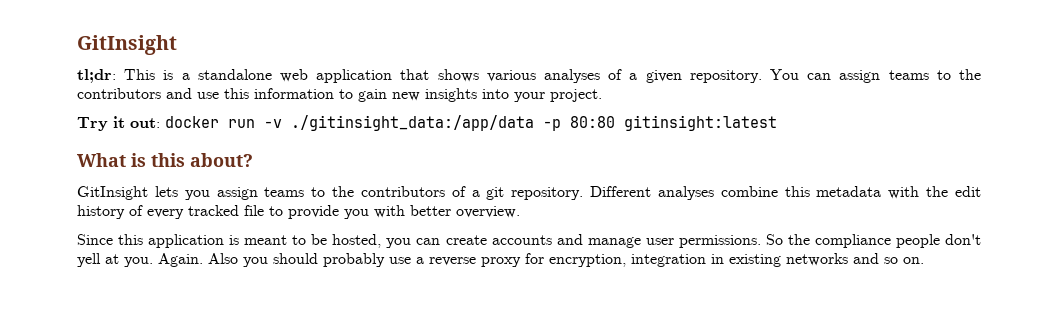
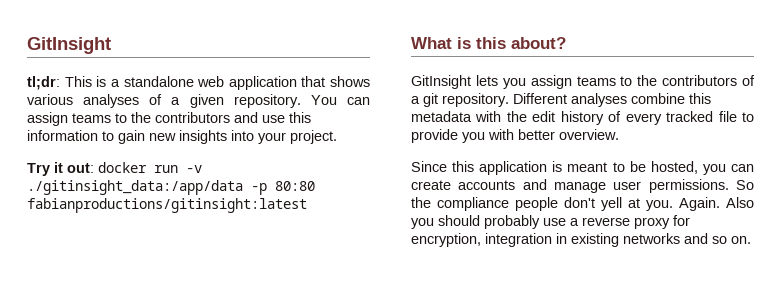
- Try it out: docker run -v ./gitinsight_data:/app/data -p 80:80 gitinsight:latest
+ Try it out: docker run -v ./gitinsight_data:/app/data -p 80:80 fabianproductions/gitinsight:latest

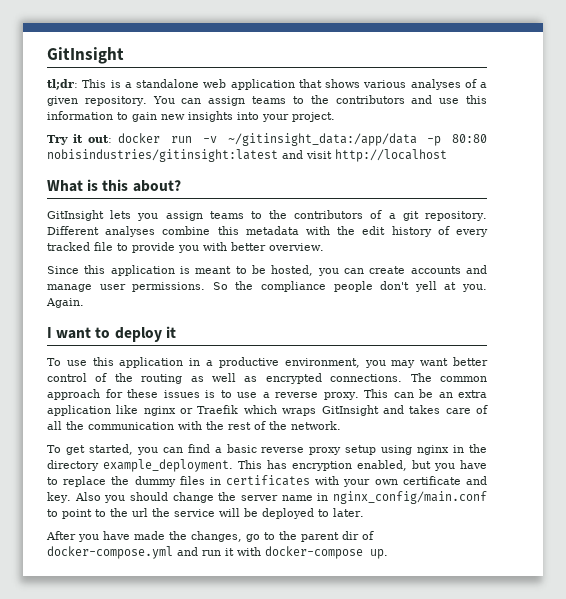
- Try it out: docker run -v ./gitinsight_data:/app/data -p 80:80 fabianproductions/gitinsight:latest
+ Try it out: docker run -v ~/gitinsight_data:/app/data -p 80:80 nobisindustries/gitinsight:latest and visit http://localhost
- Again. Also you should probably use a reverse proxy for encryption, integration in existing networks and so on.
+ Again.
+ I want to deploy it
+ To use this application in a productive environment, you may want better control of the routing as well as encrypted connections. The common approach for these issues is to use a reverse proxy. This can be an extra application like nginx or Traefik which wraps GitInsight and takes care of all the communication with the rest of the network.
+ To get started, you can find a basic reverse proxy setup using nginx in the directory example_deployment. This has encryption enabled, but you have to replace the dummy files in certificates with your own certificate and key. Also you should change the server name in nginx_config/main.conf to point to the url the service will be deployed to later.
+ After you have made the changes, go to the parent dir of docker-compose.yml and run it with docker-compose up.

